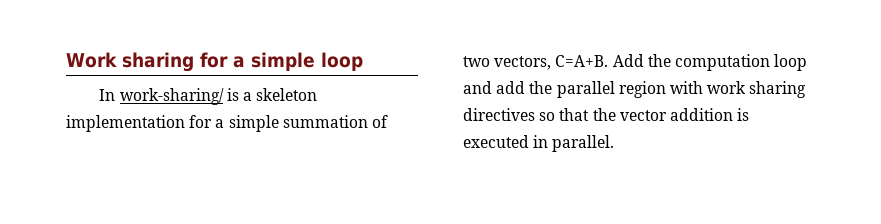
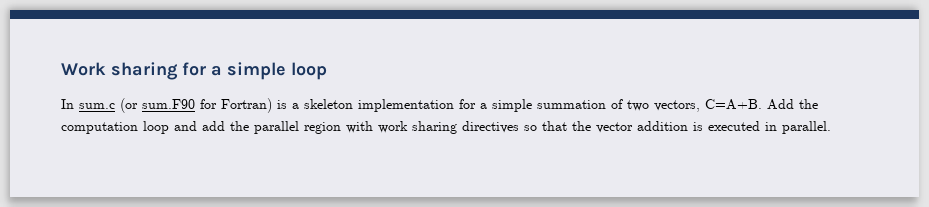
- In work-sharing/ is a skeleton implementation for a simple summation of two vectors, C=A+B.
+ In sum.c (or sum.F90 for Fortran) is a skeleton implementation for a simple summation of two vectors, C=A+B.

